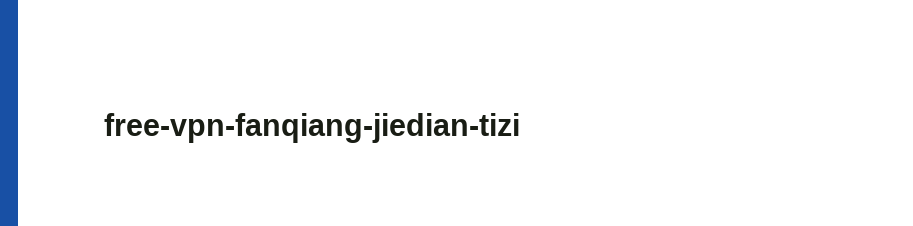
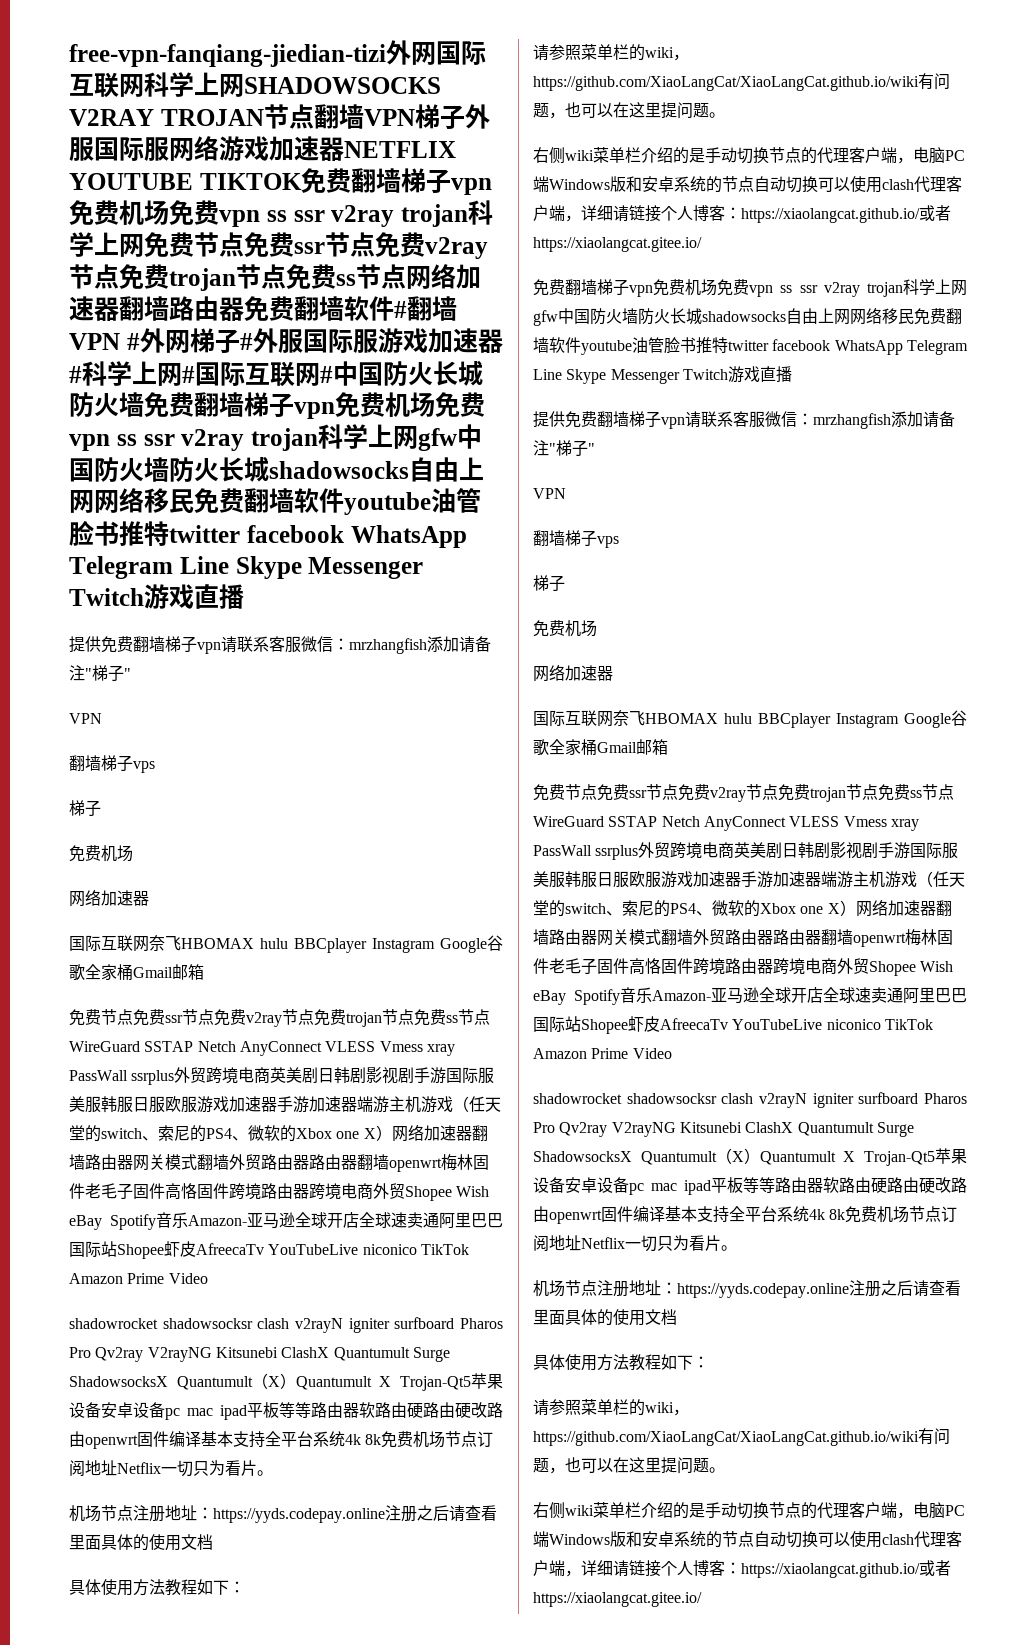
- free-vpn-fanqiang-jiedian-tizi
+ free-vpn-fanqiang-jiedian-tizi外网国际互联网科学上网SHADOWSOCKS V2RAY TROJAN节点翻墙VPN梯子外服国际服网络游戏加速器NETFLIX YOUTUBE TIKTOK免费翻墙梯子vpn免费机场免费vpn ss ssr v2ray trojan科学上网免费节点免费ssr节点免费v2ray节点免费trojan节点免费ss节点网络加速器翻墙路由器免费翻墙软件#翻墙VPN #外网梯子#外服国际服游戏加速器#科学上网#国际互联网#中国防火长城防火墙免费翻墙梯子vpn免费机场免费vpn ss ssr v2ray trojan科学上网gfw中国防火墙防火长城shadowsocks自由上网网络移民免费翻墙软件youtube油管脸书推特twitter facebook WhatsApp Telegram Line Skype Messenger Twitch游戏直播
+ 提供免费翻墙梯子vpn请联系客服微信：mrzhangfish添加请备注"梯子"
+ VPN
+ 翻墙梯子vps
+ 梯子
+ 免费机场
+ 网络加速器
+ 国际互联网奈飞HBOMAX hulu BBCplayer Instagram Google谷歌全家桶Gmail邮箱
+ 免费节点免费ssr节点免费v2ray节点免费trojan节点免费ss节点WireGuard SSTAP Netch AnyConnect VLESS Vmess xray PassWall ssrplus外贸跨境电商英美剧日韩剧影视剧手游国际服美服韩服日服欧服游戏加速器手游加速器端游主机游戏（任天堂的switch、索尼的PS4、微软的Xbox one X）网络加速器翻墙路由器网关模式翻墙外贸路由器路由器翻墙openwrt梅林固件老毛子固件高恪固件跨境路由器跨境电商外贸Shopee Wish eBay Spotify音乐Amazon-亚马逊全球开店全球速卖通阿里巴巴国际站Shopee虾皮AfreecaTv YouTubeLive niconico TikTok Amazon Prime Video
+ shadowrocket shadowsocksr clash v2rayN igniter surfboard Pharos Pro Qv2ray V2rayNG Kitsunebi ClashX Quantumult Surge ShadowsocksX Quantumult（X）Quantumult X Trojan-Qt5苹果设备安卓设备pc mac ipad平板等等路由器软路由硬路由硬改路由openwrt固件编译基本支持全平台系统4k 8k免费机场节点订阅地址Netflix一切只为看片。
+ 机场节点注册地址：https://yyds.codepay.online注册之后请查看里面具体的使用文档
+ 具体使用方法教程如下：
+ 请参照菜单栏的wiki，https://github.com/XiaoLangCat/XiaoLangCat.github.io/wiki有问题，也可以在这里提问题。
+ 右侧wiki菜单栏介绍的是手动切换节点的代理客户端，电脑PC端Windows版和安卓系统的节点自动切换可以使用clash代理客户端，详细请链接个人博客：https://xiaolangcat.github.io/或者https://xiaolangcat.gitee.io/
+ 免费翻墙梯子vpn免费机场免费vpn ss ssr v2ray trojan科学上网gfw中国防火墙防火长城shadowsocks自由上网网络移民免费翻墙软件youtube油管脸书推特twitter facebook WhatsApp Telegram Line Skype Messenger Twitch游戏直播
+ 提供免费翻墙梯子vpn请联系客服微信：mrzhangfish添加请备注"梯子"
+ VPN
+ 翻墙梯子vps
+ 梯子
+ 免费机场
+ 网络加速器
+ 国际互联网奈飞HBOMAX hulu BBCplayer Instagram Google谷歌全家桶Gmail邮箱
+ 免费节点免费ssr节点免费v2ray节点免费trojan节点免费ss节点WireGuard SSTAP Netch AnyConnect VLESS Vmess xray PassWall ssrplus外贸跨境电商英美剧日韩剧影视剧手游国际服美服韩服日服欧服游戏加速器手游加速器端游主机游戏（任天堂的switch、索尼的PS4、微软的Xbox one X）网络加速器翻墙路由器网关模式翻墙外贸路由器路由器翻墙openwrt梅林固件老毛子固件高恪固件跨境路由器跨境电商外贸Shopee Wish eBay Spotify音乐Amazon-亚马逊全球开店全球速卖通阿里巴巴国际站Shopee虾皮AfreecaTv YouTubeLive niconico TikTok Amazon Prime Video
+ shadowrocket shadowsocksr clash v2rayN igniter surfboard Pharos Pro Qv2ray V2rayNG Kitsunebi ClashX Quantumult Surge ShadowsocksX Quantumult（X）Quantumult X Trojan-Qt5苹果设备安卓设备pc mac ipad平板等等路由器软路由硬路由硬改路由openwrt固件编译基本支持全平台系统4k 8k免费机场节点订阅地址Netflix一切只为看片。
+ 机场节点注册地址：https://yyds.codepay.online注册之后请查看里面具体的使用文档
+ 具体使用方法教程如下：
+ 请参照菜单栏的wiki，https://github.com/XiaoLangCat/XiaoLangCat.github.io/wiki有问题，也可以在这里提问题。
+ 右侧wiki菜单栏介绍的是手动切换节点的代理客户端，电脑PC端Windows版和安卓系统的节点自动切换可以使用clash代理客户端，详细请链接个人博客：https://xiaolangcat.github.io/或者https://xiaolangcat.gitee.io/

